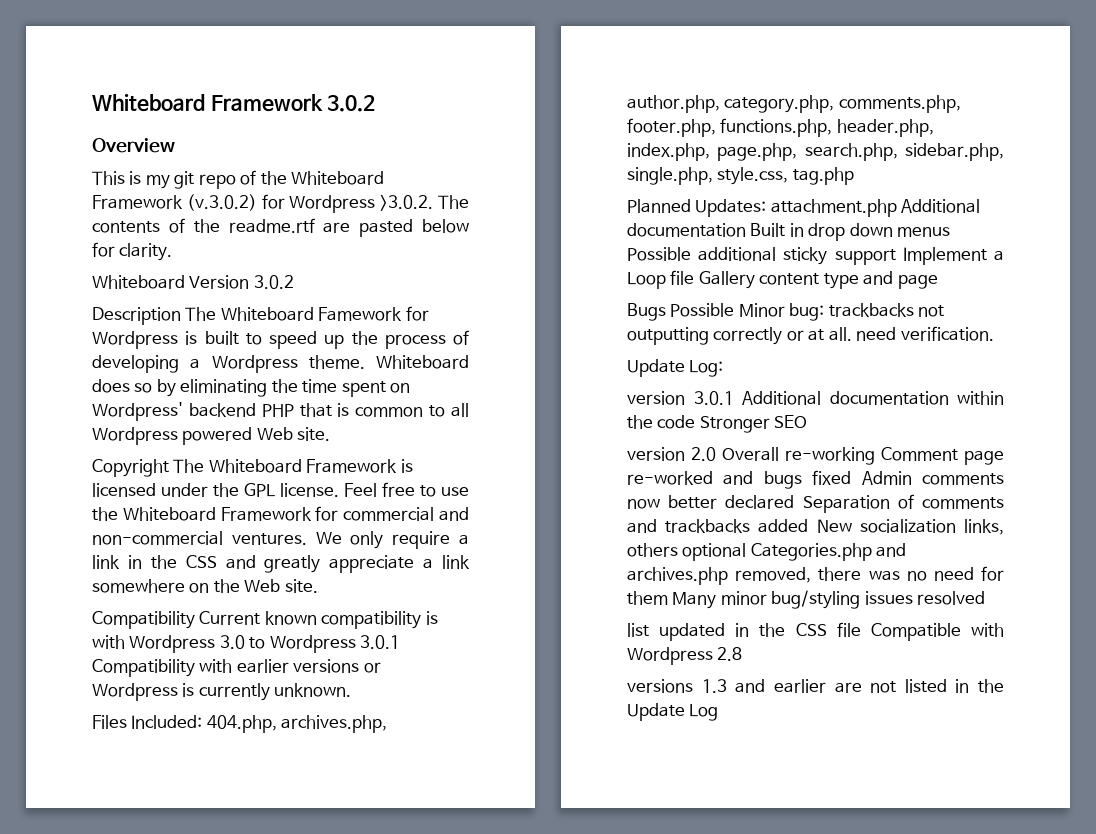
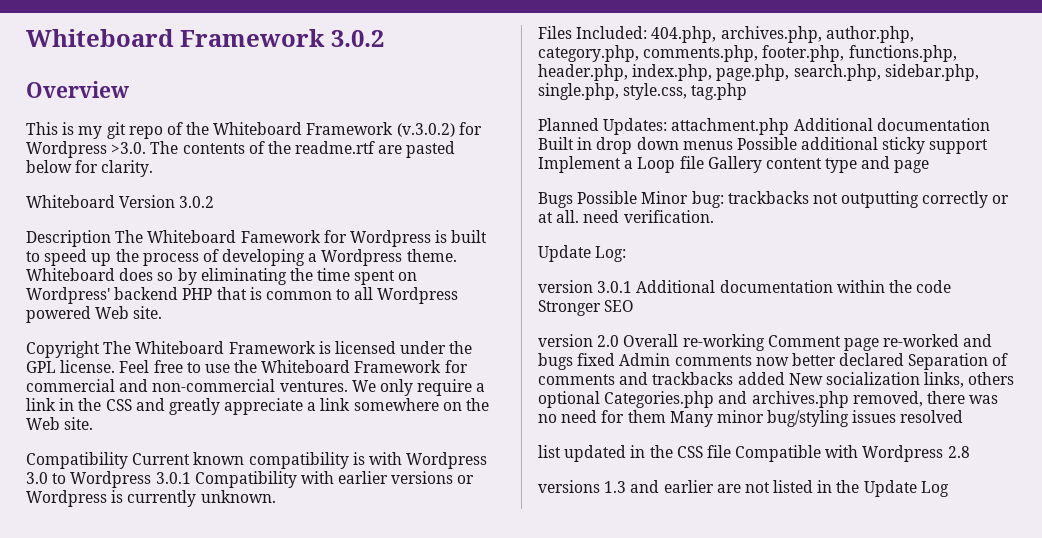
- This is my git repo of the Whiteboard Framework (v.3.0.2) for Wordpress >3.0.2. The contents of the readme.rtf are pasted below for clarity.
+ This is my git repo of the Whiteboard Framework (v.3.0.2) for Wordpress >3.0. The contents of the readme.rtf are pasted below for clarity.

